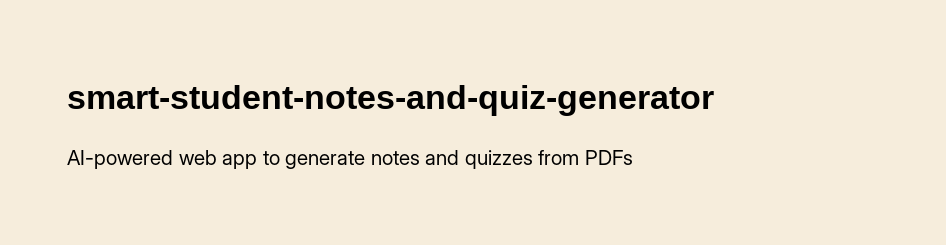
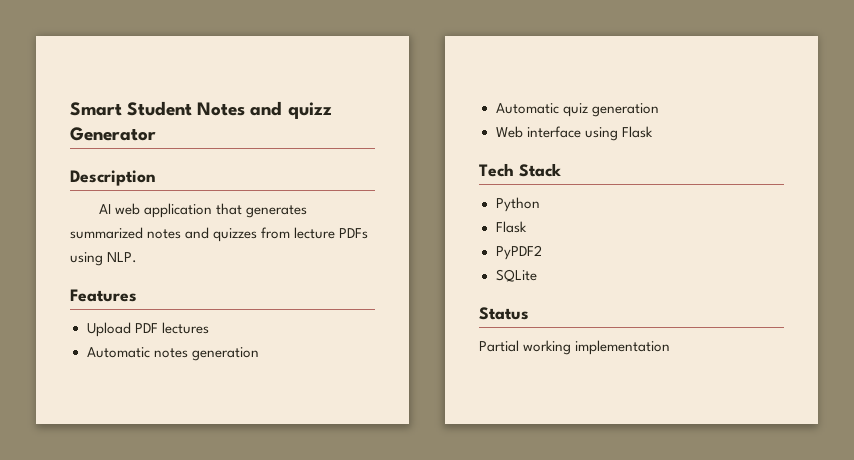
- smart-student-notes-and-quiz-generator
- AI-powered web app to generate notes and quizzes from PDFs
+ Smart Student Notes and quizz Generator
+ Description
+ AI web application that generates summarized notes and quizzes from lecture PDFs using NLP.
+ Features
+ Upload PDF lectures
+ Automatic notes generation
+ Automatic quiz generation
+ Web interface using Flask
+ Tech Stack
+ Python
+ Flask
+ PyPDF2
+ SQLite
+ Status
+ Partial working implementation

